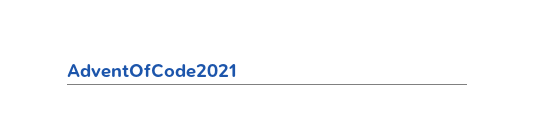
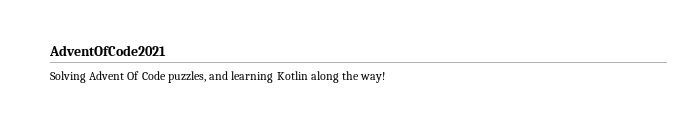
+ Solving Advent Of Code puzzles, and learning Kotlin along the way!

